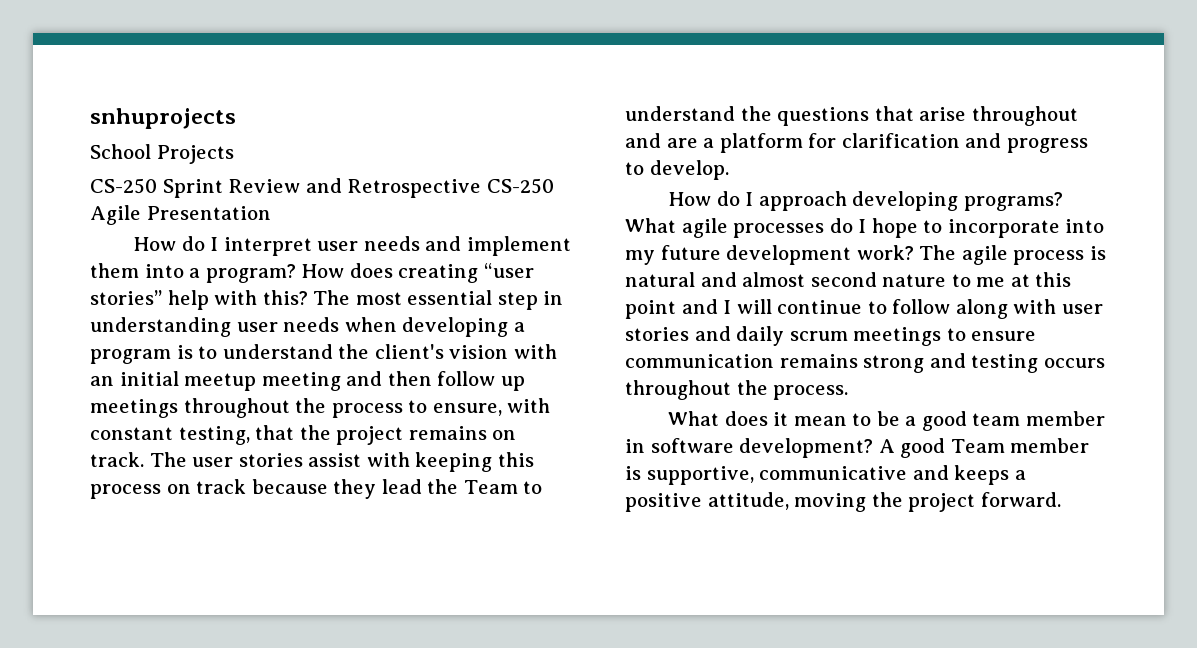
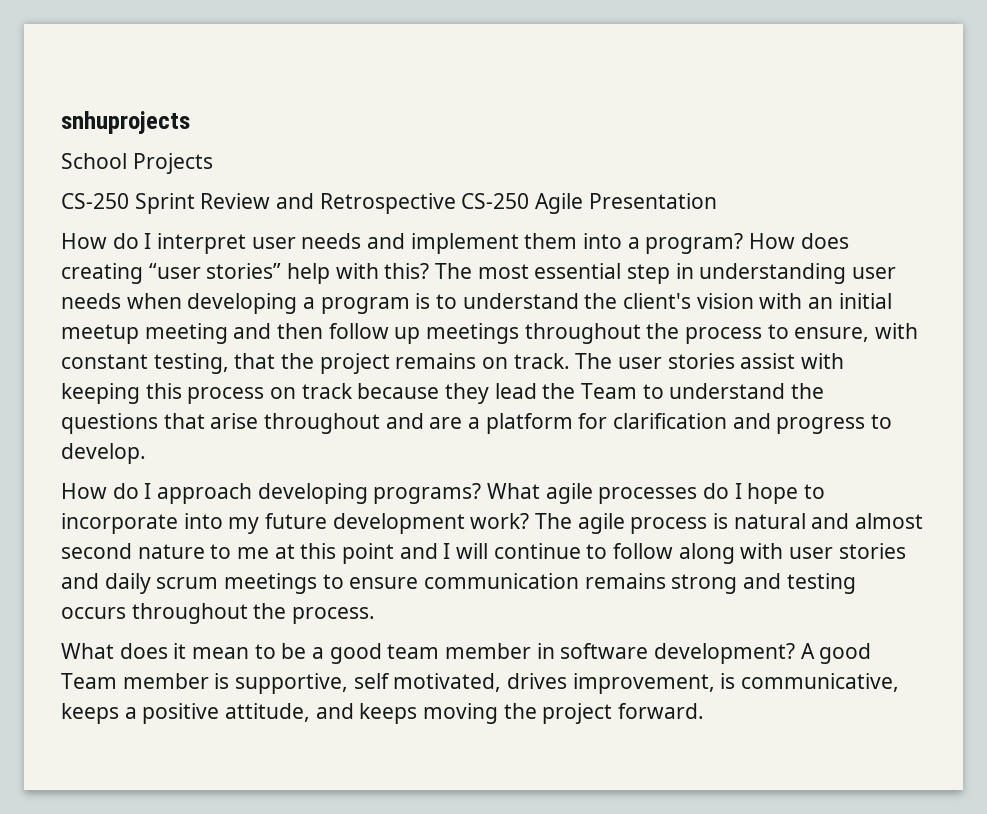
- A good Team member is supportive, communicative and keeps a positive attitude, moving the project forward.
+ A good Team member is supportive, self motivated, drives improvement, is communicative, keeps a positive attitude, and keeps moving the project forward.

